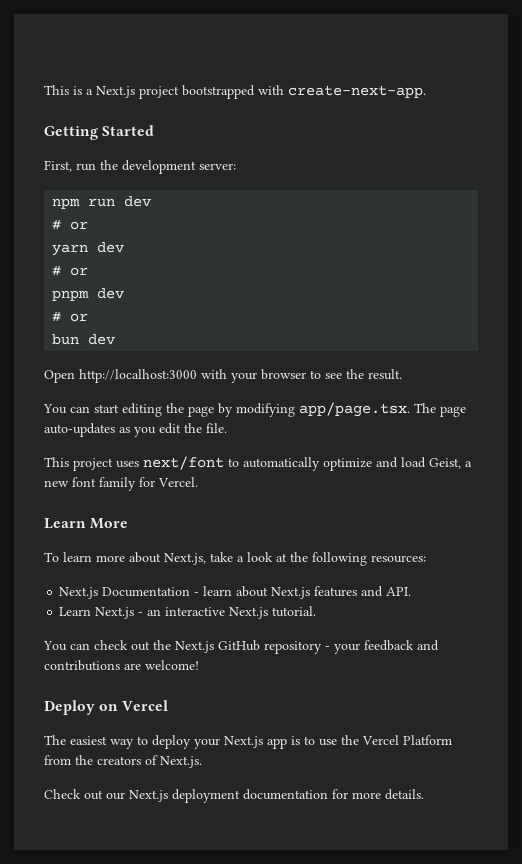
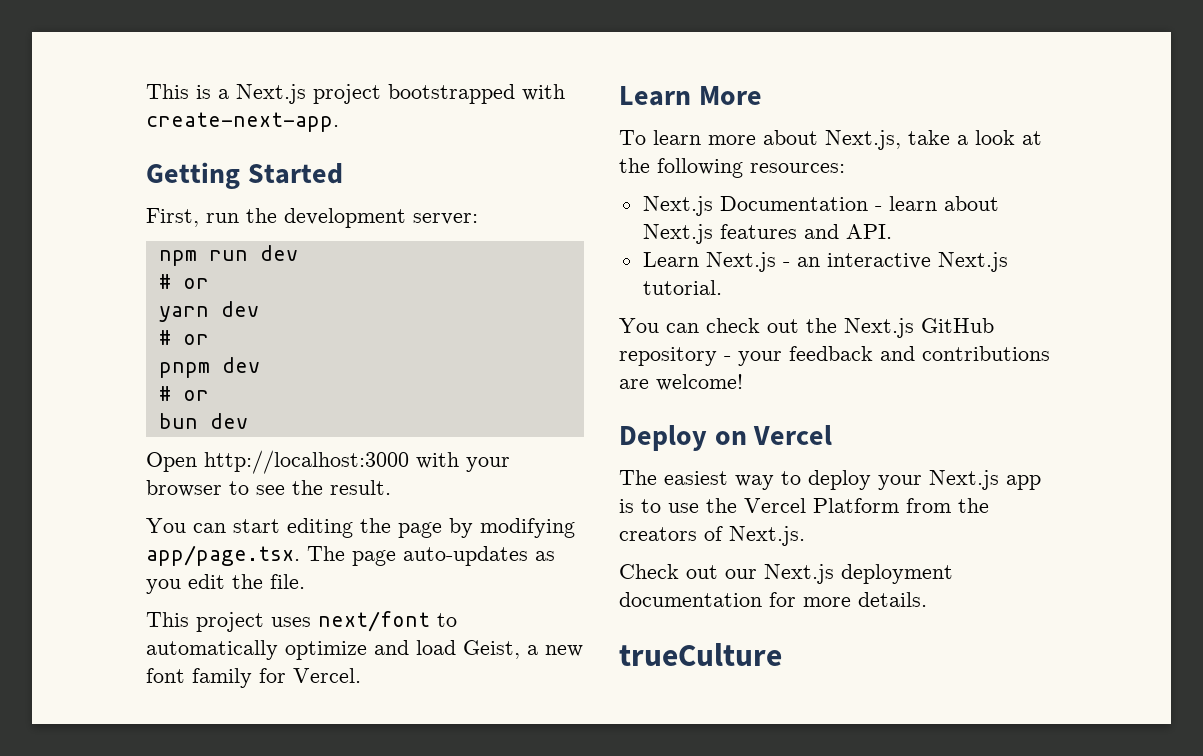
+ trueCulture

